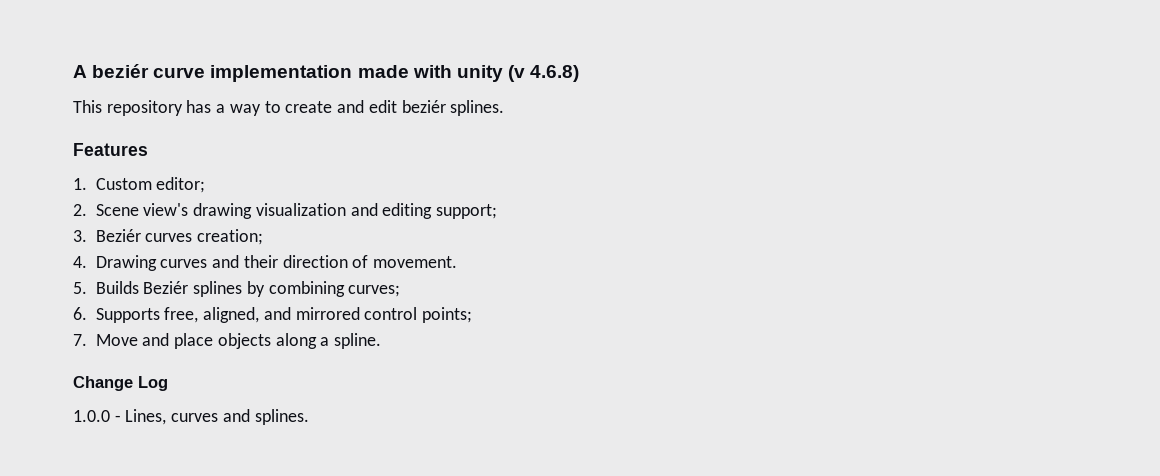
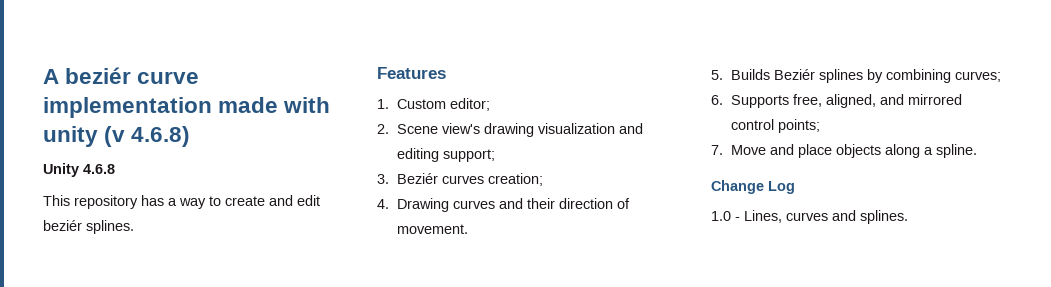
+ Unity 4.6.8
- 1.0.0 - Lines, curves and splines.
+ 1.0 - Lines, curves and splines.

